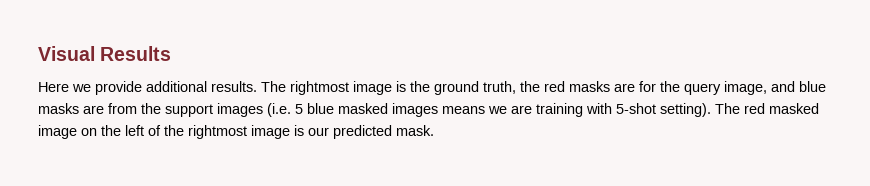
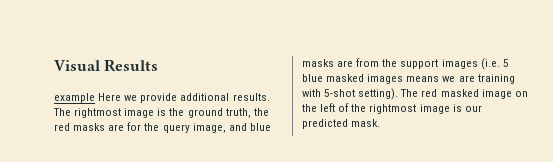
- Here we provide additional results.
+ example Here we provide additional results.

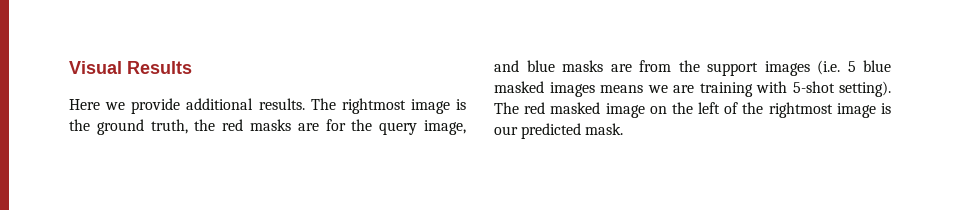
- example Here we provide additional results.
+ Here we provide additional results.

